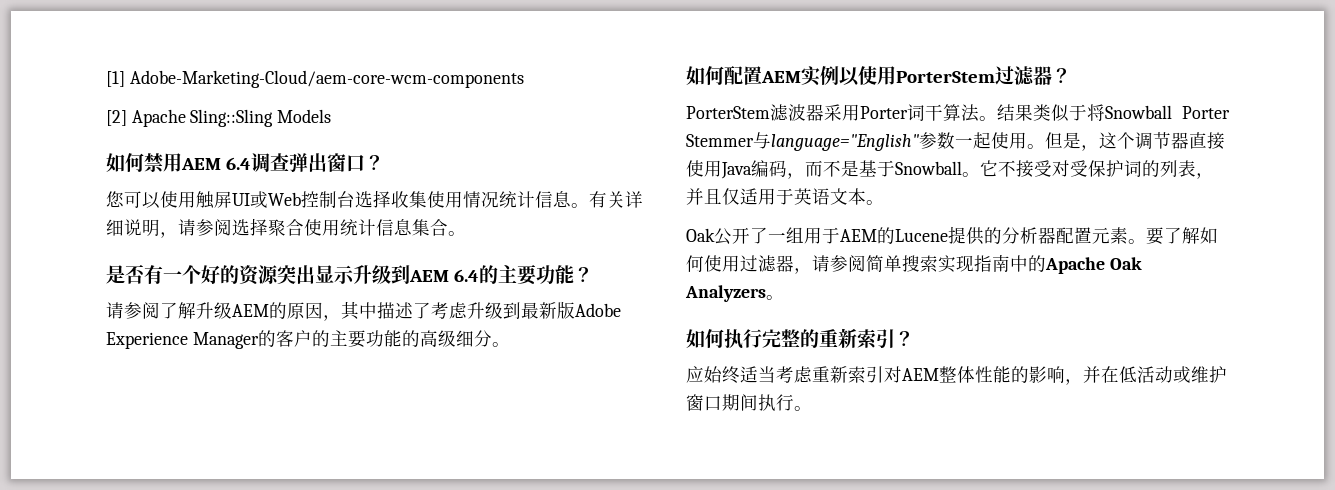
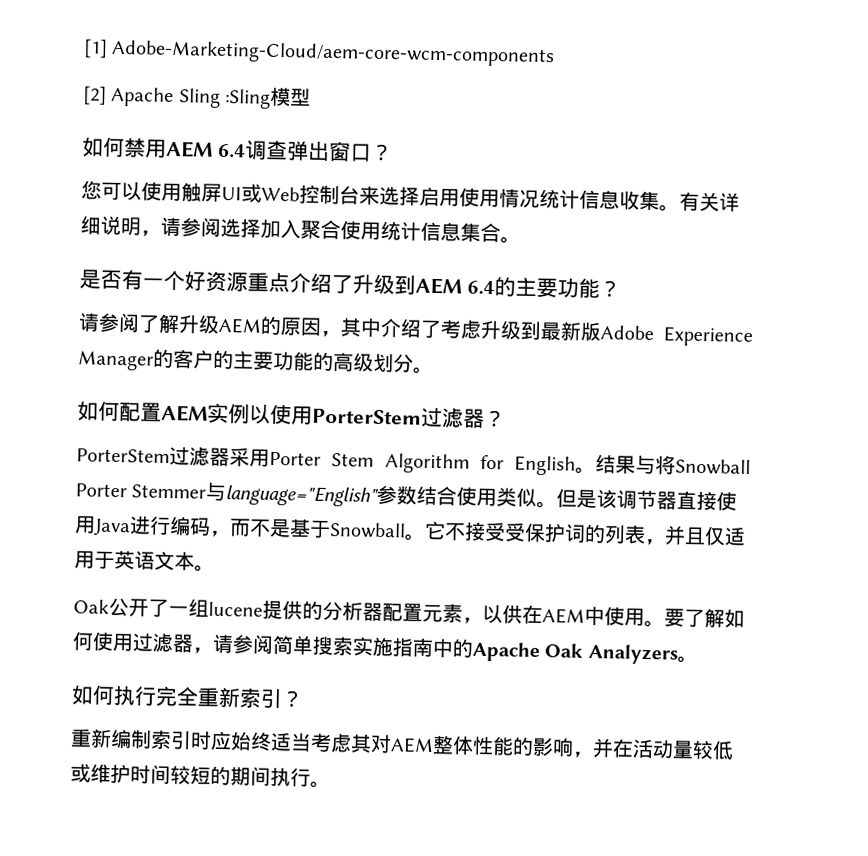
- [2] Apache Sling::Sling Models
+ [2] Apache Sling :Sling模型
- 您可以使用触屏UI或Web控制台选择收集使用情况统计信息。
+ 您可以使用触屏UI或Web控制台来选择启用使用情况统计信息收集。
- 有关详细说明，请参阅选择聚合使用统计信息集合。
+ 有关详细说明，请参阅选择加入聚合使用统计信息集合。
- 是否有一个好的资源突出显示升级到AEM 6.4的主要功能？
+ 是否有一个好资源重点介绍了升级到AEM 6.4的主要功能？
- 请参阅了解升级AEM的原因，其中描述了考虑升级到最新版Adobe Experience Manager的客户的主要功能的高级细分。
+ 请参阅了解升级AEM的原因，其中介绍了考虑升级到最新版Adobe Experience Manager的客户的主要功能的高级划分。
- PorterStem滤波器采用Porter词干算法。结果类似于将Snowball Porter Stemmer与language="English"参数一起使用。但是，这个调节器直接使用Java编码，而不是基于Snowball。
+ PorterStem过滤器采用Porter Stem Algorithm for English。结果与将Snowball Porter Stemmer与language="English"参数结合使用类似。但是该调节器直接使用Java进行编码，而不是基于Snowball。
- 它不接受对受保护词的列表，并且仅适用于英语文本。
+ 它不接受受保护词的列表，并且仅适用于英语文本。
- Oak公开了一组用于AEM的Lucene提供的分析器配置元素。
+ Oak公开了一组lucene提供的分析器配置元素，以供在AEM中使用。
- 要了解如何使用过滤器，请参阅简单搜索实现指南中的Apache Oak Analyzers。
+ 要了解如何使用过滤器，请参阅简单搜索实施指南中的Apache Oak Analyzers。
- 如何执行完整的重新索引？
+ 如何执行完全重新索引？
- 应始终适当考虑重新索引对AEM整体性能的影响，并在低活动或维护窗口期间执行。
+ 重新编制索引时应始终适当考虑其对AEM整体性能的影响，并在活动量较低或维护时间较短的期间执行。

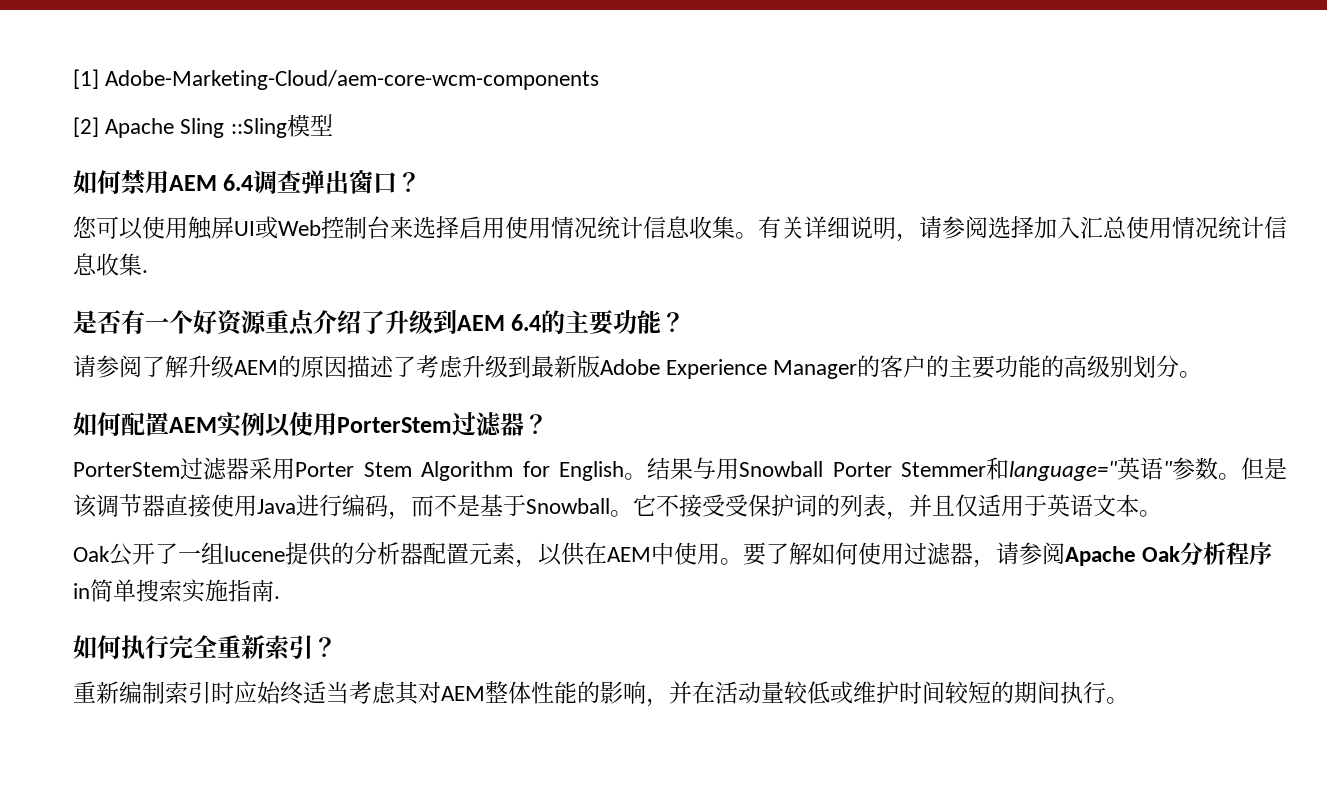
- [2] Apache Sling :Sling模型
+ [2] Apache Sling ::Sling模型
- 有关详细说明，请参阅选择加入聚合使用统计信息集合。
+ 有关详细说明，请参阅选择加入汇总使用情况统计信息收集.
- 请参阅了解升级AEM的原因，其中介绍了考虑升级到最新版Adobe Experience Manager的客户的主要功能的高级划分。
+ 请参阅了解升级AEM的原因描述了考虑升级到最新版Adobe Experience Manager的客户的主要功能的高级别划分。
- 结果与将Snowball Porter Stemmer与language="English"参数结合使用类似。
+ 结果与用Snowball Porter Stemmer和language="英语"参数。
- 要了解如何使用过滤器，请参阅简单搜索实施指南中的Apache Oak Analyzers。
+ 要了解如何使用过滤器，请参阅Apache Oak分析程序in简单搜索实施指南.

